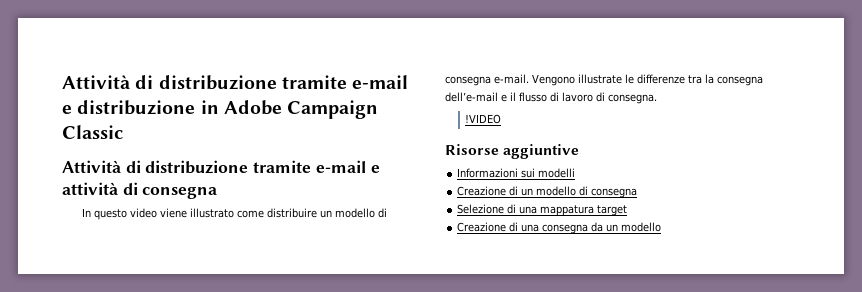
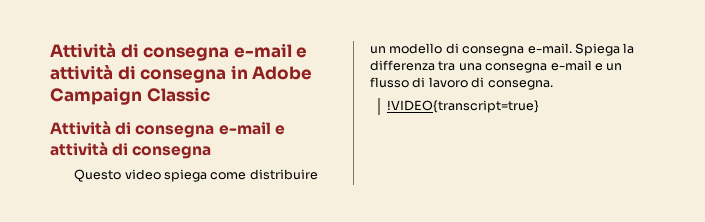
- Attività di distribuzione tramite e-mail e distribuzione in Adobe Campaign Classic
- Attività di distribuzione tramite e-mail e attività di consegna
+ Attività di consegna e-mail e attività di consegna in Adobe Campaign Classic
+ Attività di consegna e-mail e attività di consegna
- In questo video viene illustrato come distribuire un modello di consegna e-mail.
+ Questo video spiega come distribuire un modello di consegna e-mail.
- Vengono illustrate le differenze tra la consegna dell’e-mail e il flusso di lavoro di consegna.
+ Spiega la differenza tra una consegna e-mail e un flusso di lavoro di consegna.
- !VIDEO
- Risorse aggiuntive
- Informazioni sui modelli
- Creazione di un modello di consegna
- Selezione di una mappatura target
- Creazione di una consegna da un modello
+ !VIDEO{transcript=true}

